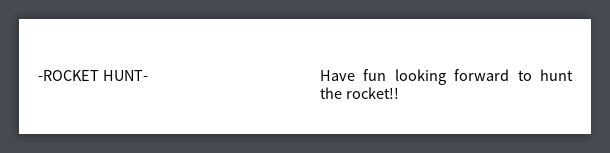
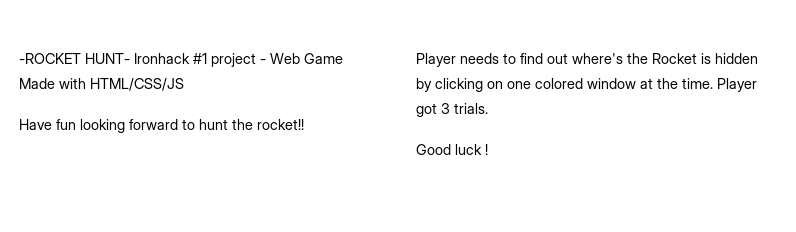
- -ROCKET HUNT-
+ -ROCKET HUNT- Ironhack #1 project - Web Game Made with HTML/CSS/JS
+ Player needs to find out where's the Rocket is hidden by clicking on one colored window at the time. Player got 3 trials.
+ Good luck !

